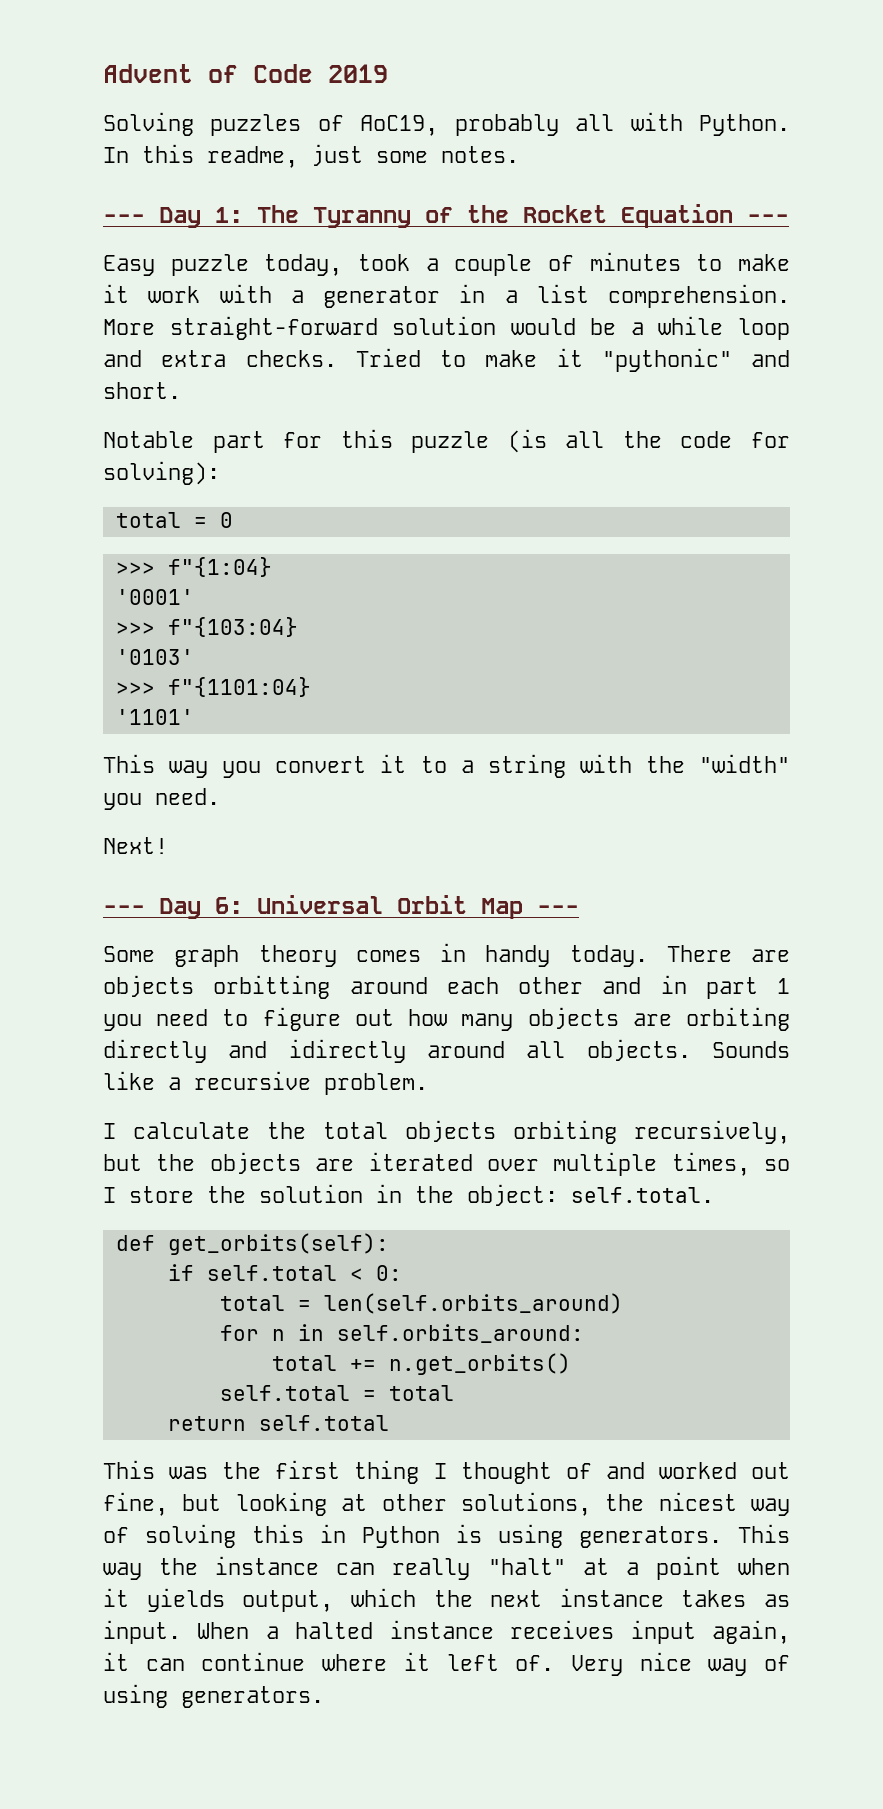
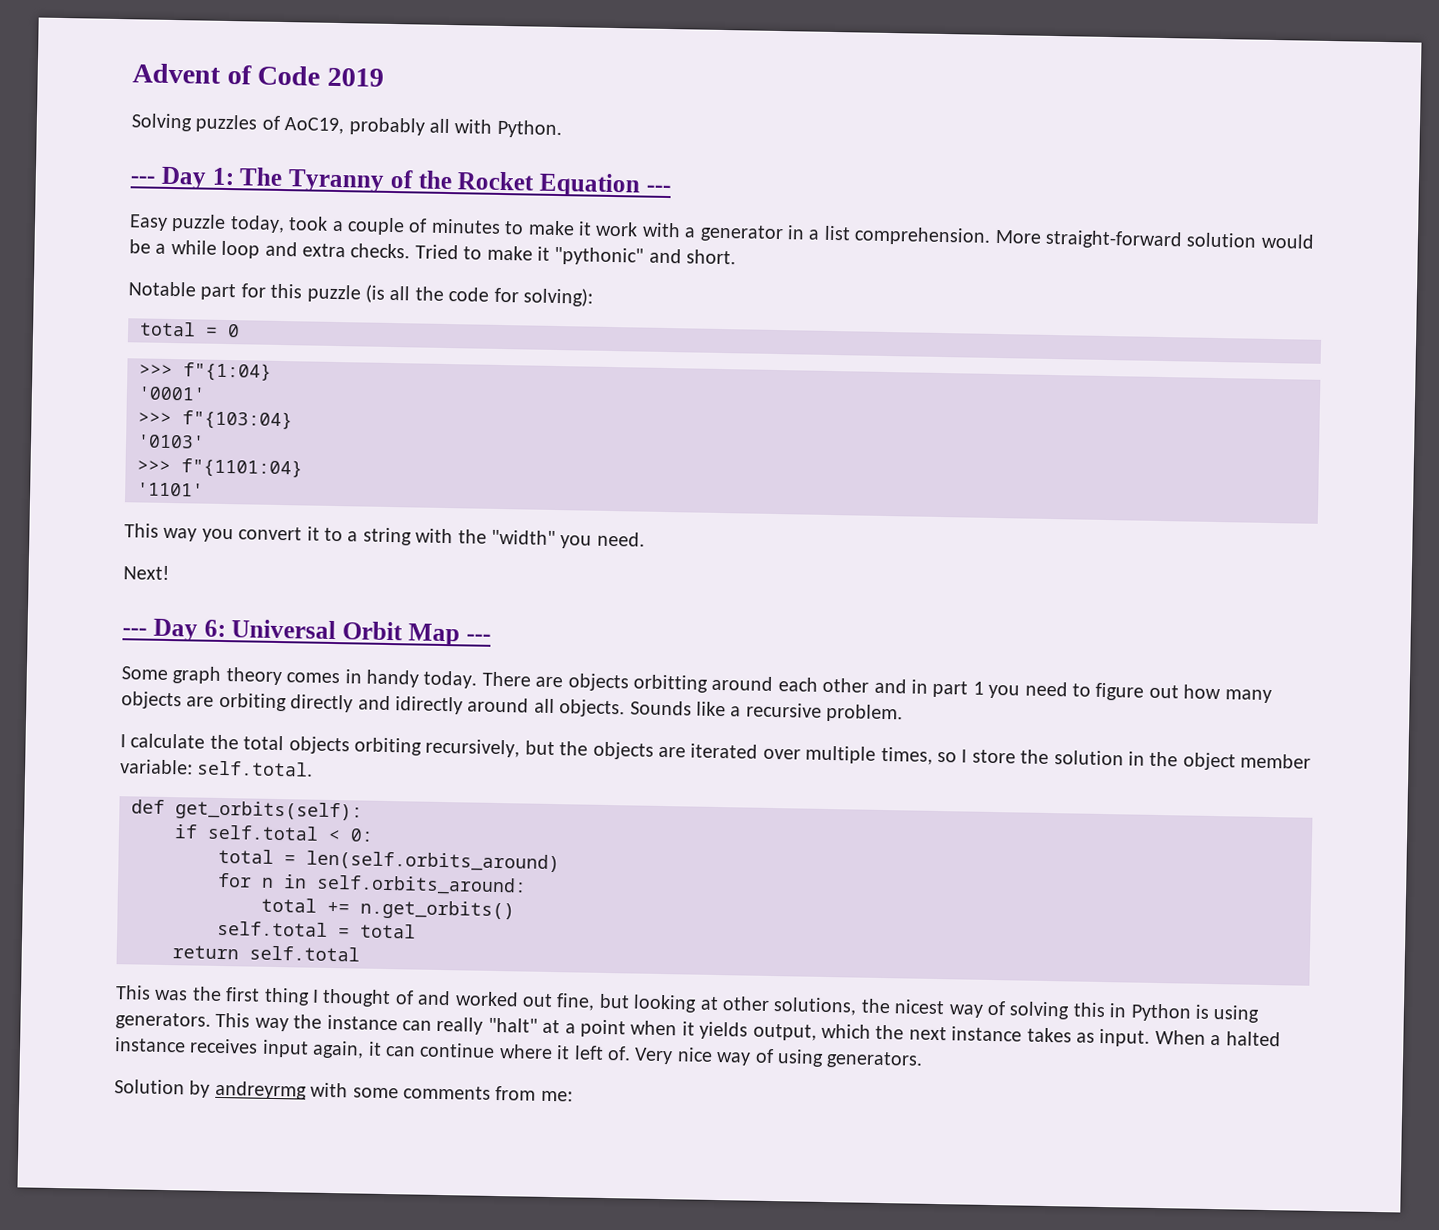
- In this readme, just some notes.
- I calculate the total objects orbiting recursively, but the objects are iterated over multiple times, so I store the solution in the object: self.total.
+ I calculate the total objects orbiting recursively, but the objects are iterated over multiple times, so I store the solution in the object member variable: self.total.
+ Solution by andreyrmg with some comments from me:

